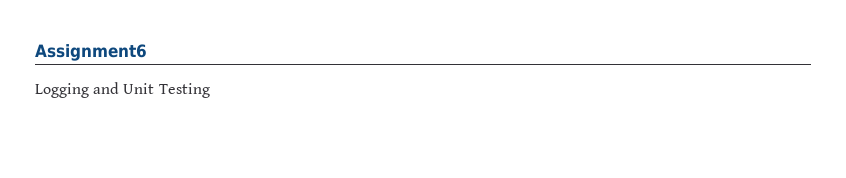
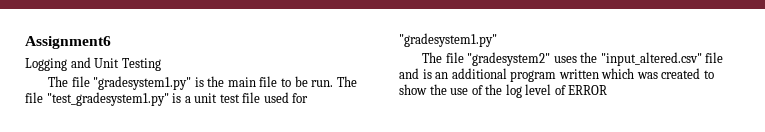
+ The file "gradesystem1.py" is the main file to be run. The file "test_gradesystem1.py" is a unit test file used for "gradesystem1.py"
+ The file "gradesystem2" uses the "input_altered.csv" file and is an additional program written which was created to show the use of the log level of ERROR

